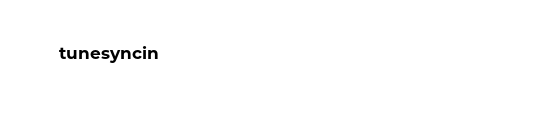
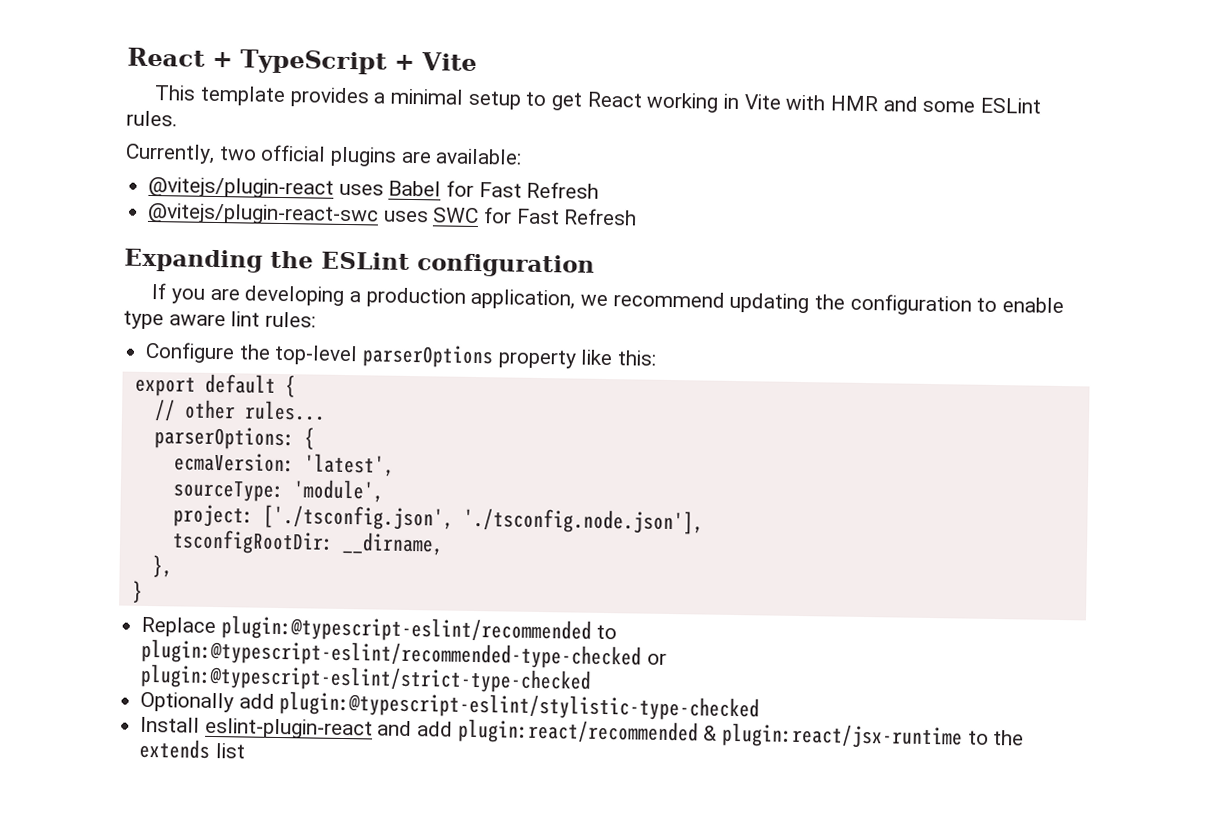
- tunesyncin
+ React + TypeScript + Vite
+ This template provides a minimal setup to get React working in Vite with HMR and some ESLint rules.
+ Currently, two official plugins are available:
+ @vitejs/plugin-react uses Babel for Fast Refresh
+ @vitejs/plugin-react-swc uses SWC for Fast Refresh
+ Expanding the ESLint configuration
+ If you are developing a production application, we recommend updating the configuration to enable type aware lint rules:
+ Configure the top-level parserOptions property like this:
+ export default {
+ // other rules...
+ parserOptions: {
+ ecmaVersion: 'latest',
+ sourceType: 'module',
+ project: ['./tsconfig.json', './tsconfig.node.json'],
+ tsconfigRootDir: __dirname,
+ },
+ }
+ Replace plugin:@typescript-eslint/recommended to plugin:@typescript-eslint/recommended-type-checked or plugin:@typescript-eslint/strict-type-checked
+ Optionally add plugin:@typescript-eslint/stylistic-type-checked
+ Install eslint-plugin-react and add plugin:react/recommended & plugin:react/jsx-runtime to the extends list

